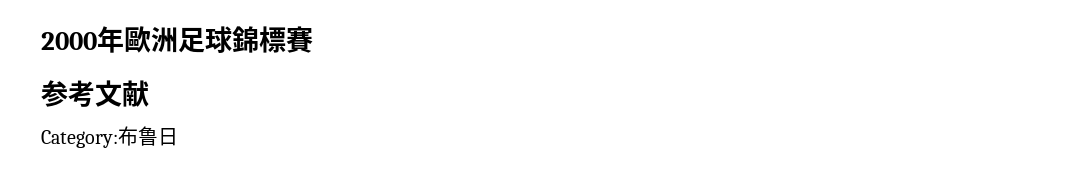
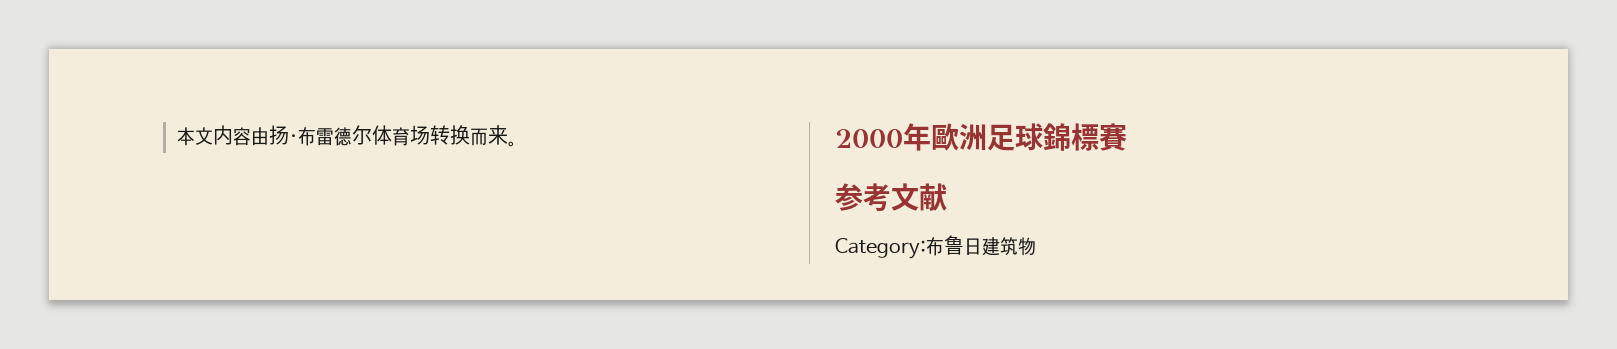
+ 本文内容由扬·布雷德尔体育场转换而来。
- Category:布鲁日
+ Category:布鲁日建筑物

